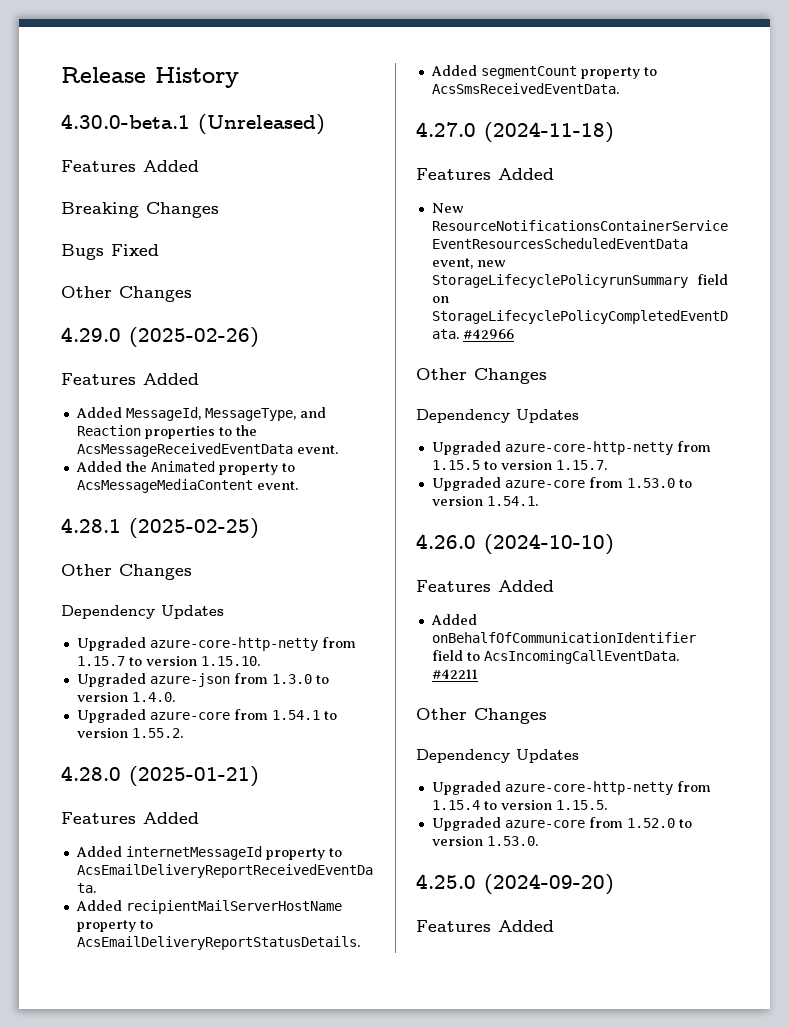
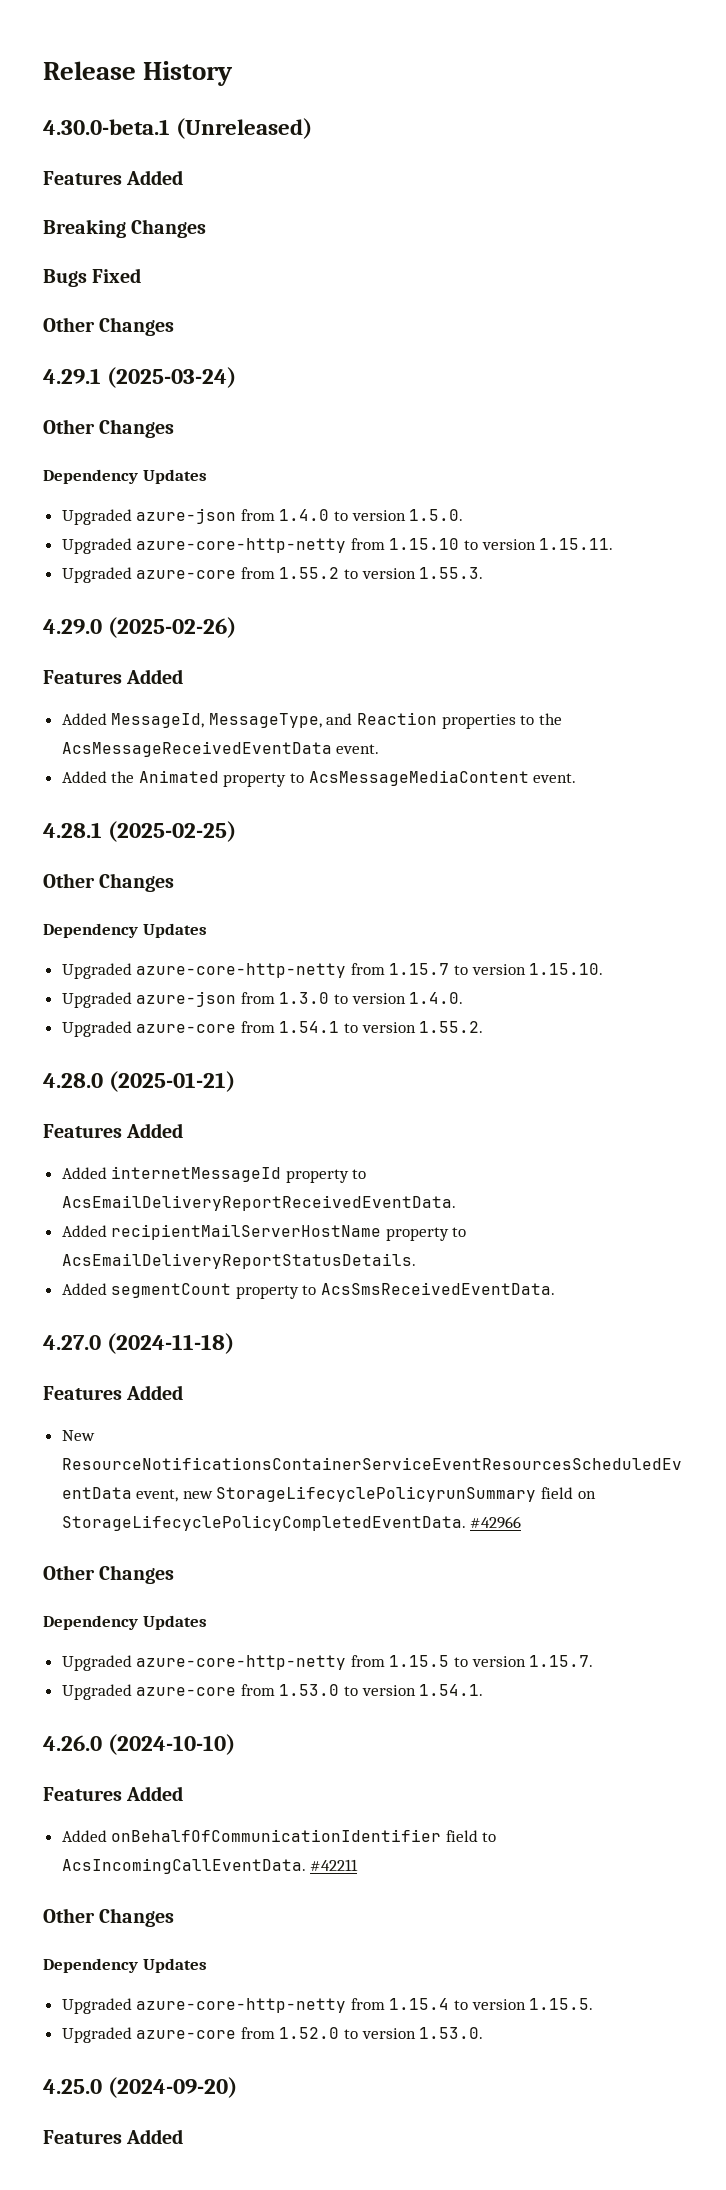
+ 4.29.1 (2025-03-24)
+ Other Changes
+ Dependency Updates
+ Upgraded azure-json from 1.4.0 to version 1.5.0.
+ Upgraded azure-core-http-netty from 1.15.10 to version 1.15.11.
+ Upgraded azure-core from 1.55.2 to version 1.55.3.

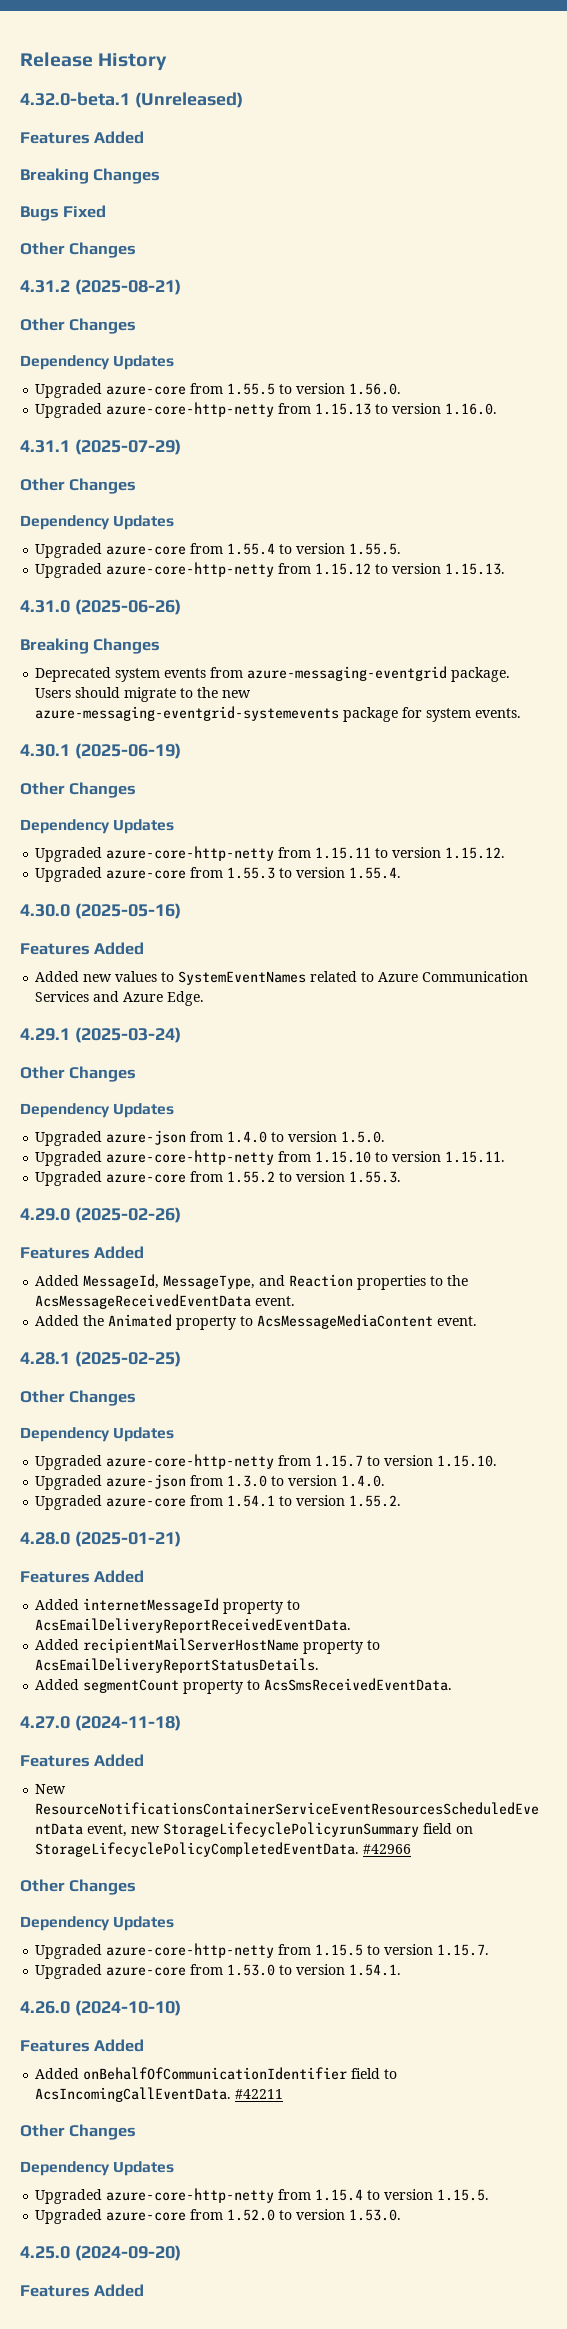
- 4.30.0-beta.1 (Unreleased)
+ 4.32.0-beta.1 (Unreleased)
+ 4.31.2 (2025-08-21)
+ Other Changes
+ Dependency Updates
+ Upgraded azure-core from 1.55.5 to version 1.56.0.
+ Upgraded azure-core-http-netty from 1.15.13 to version 1.16.0.
+ 4.31.1 (2025-07-29)
+ Other Changes
+ Dependency Updates
+ Upgraded azure-core from 1.55.4 to version 1.55.5.
+ Upgraded azure-core-http-netty from 1.15.12 to version 1.15.13.
+ 4.31.0 (2025-06-26)
+ Breaking Changes
+ Deprecated system events from azure-messaging-eventgrid package. Users should migrate to the new azure-messaging-eventgrid-systemevents package for system events.
+ 4.30.1 (2025-06-19)
+ Other Changes
+ Dependency Updates
+ Upgraded azure-core-http-netty from 1.15.11 to version 1.15.12.
+ Upgraded azure-core from 1.55.3 to version 1.55.4.
+ 4.30.0 (2025-05-16)
+ Features Added
+ Added new values to SystemEventNames related to Azure Communication Services and Azure Edge.

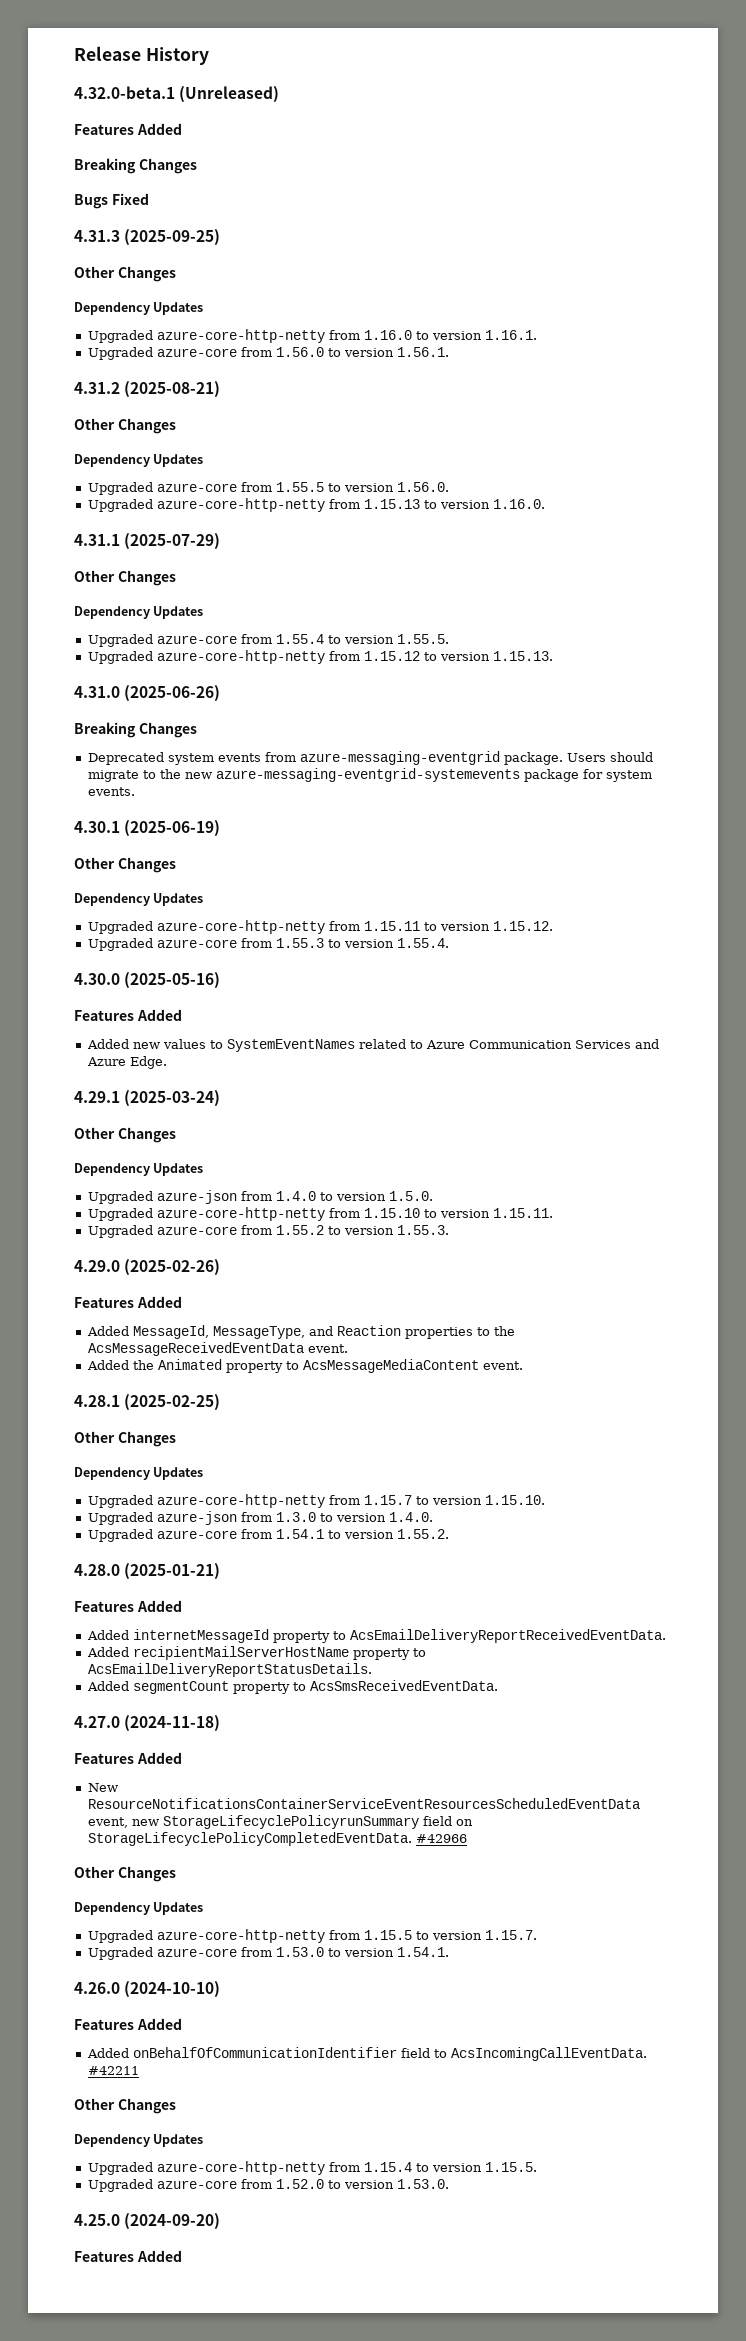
  Bugs Fixed
+ 4.31.3 (2025-09-25)
  Other Changes
+ Dependency Updates
+ Upgraded azure-core-http-netty from 1.16.0 to version 1.16.1.
+ Upgraded azure-core from 1.56.0 to version 1.56.1.

